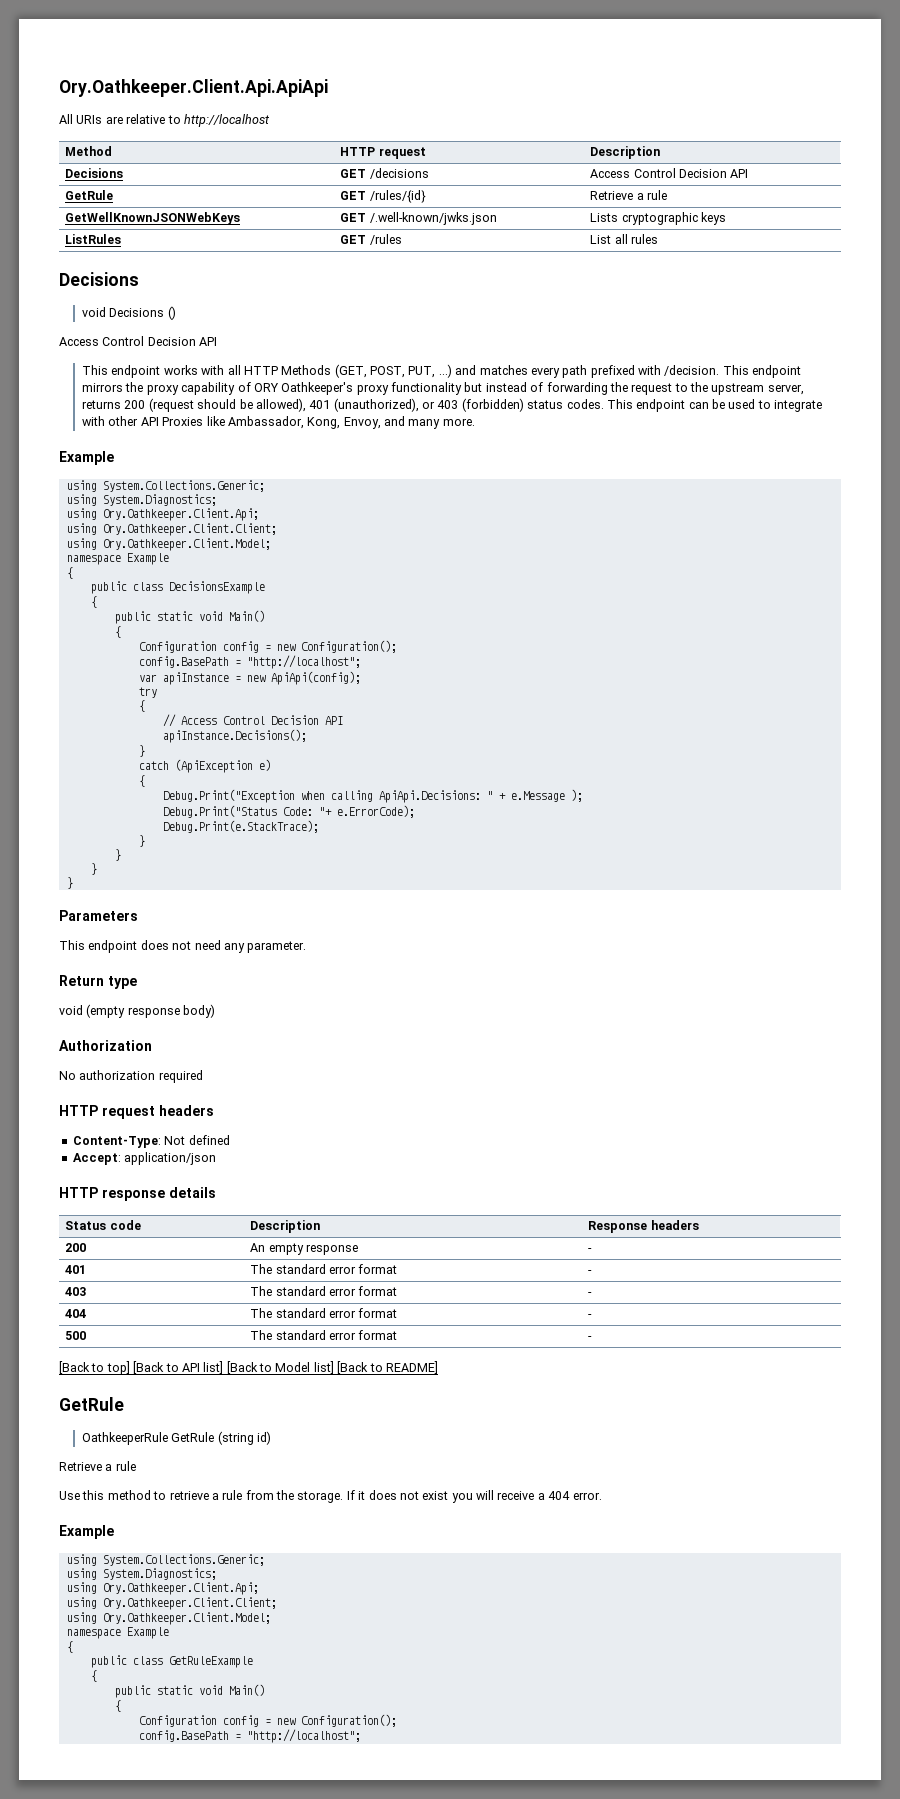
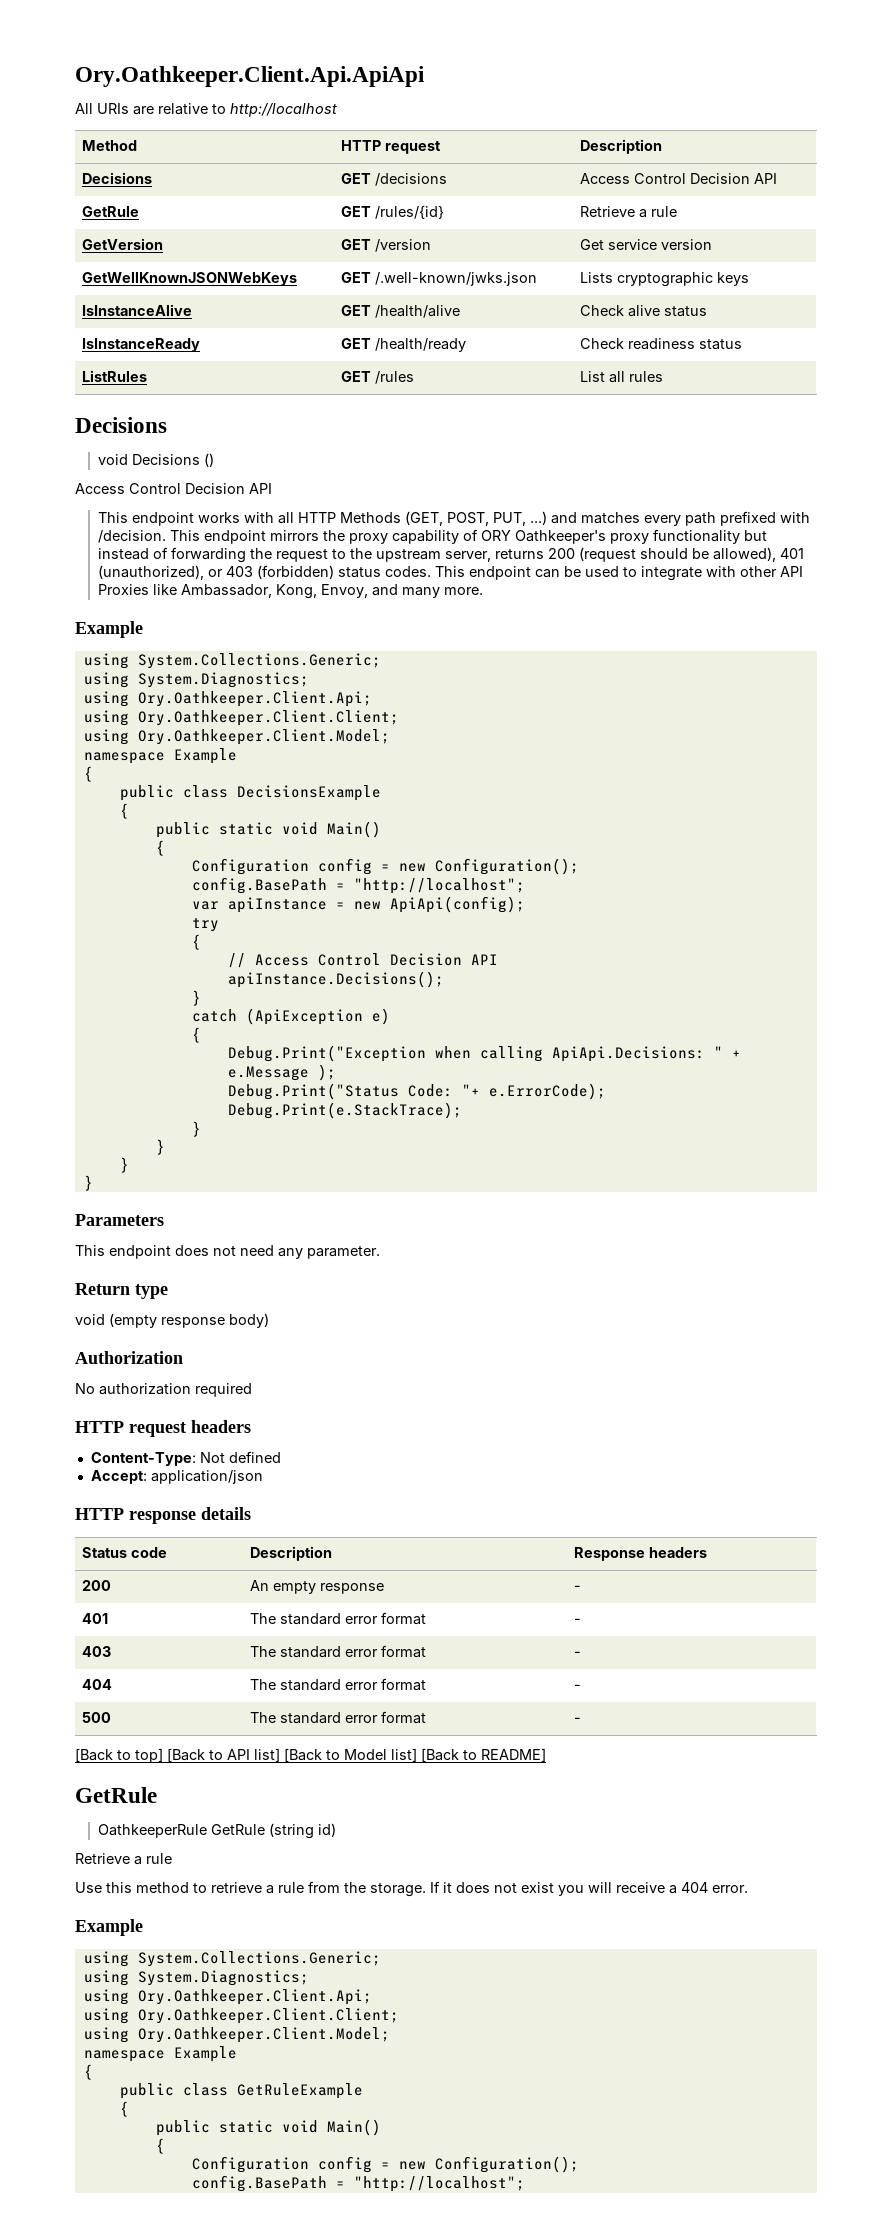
+ GetVersion | GET /version | Get service version
+ IsInstanceAlive | GET /health/alive | Check alive status
+ IsInstanceReady | GET /health/ready | Check readiness status

